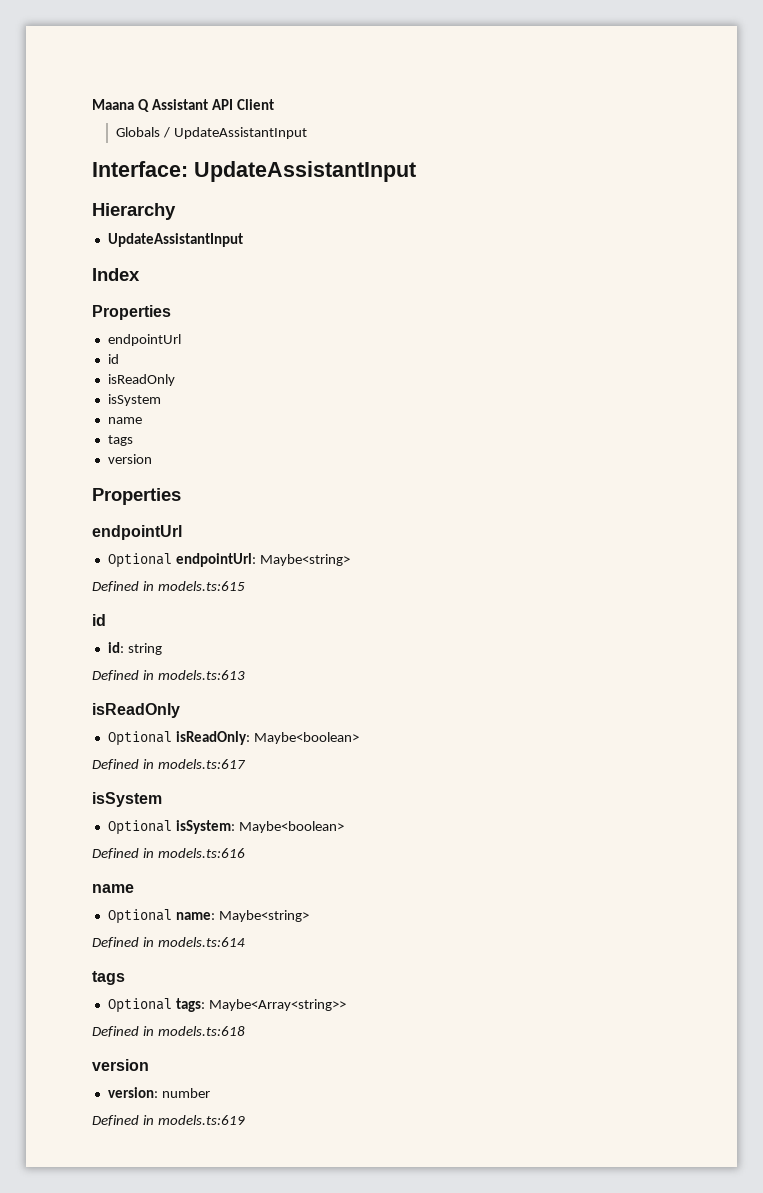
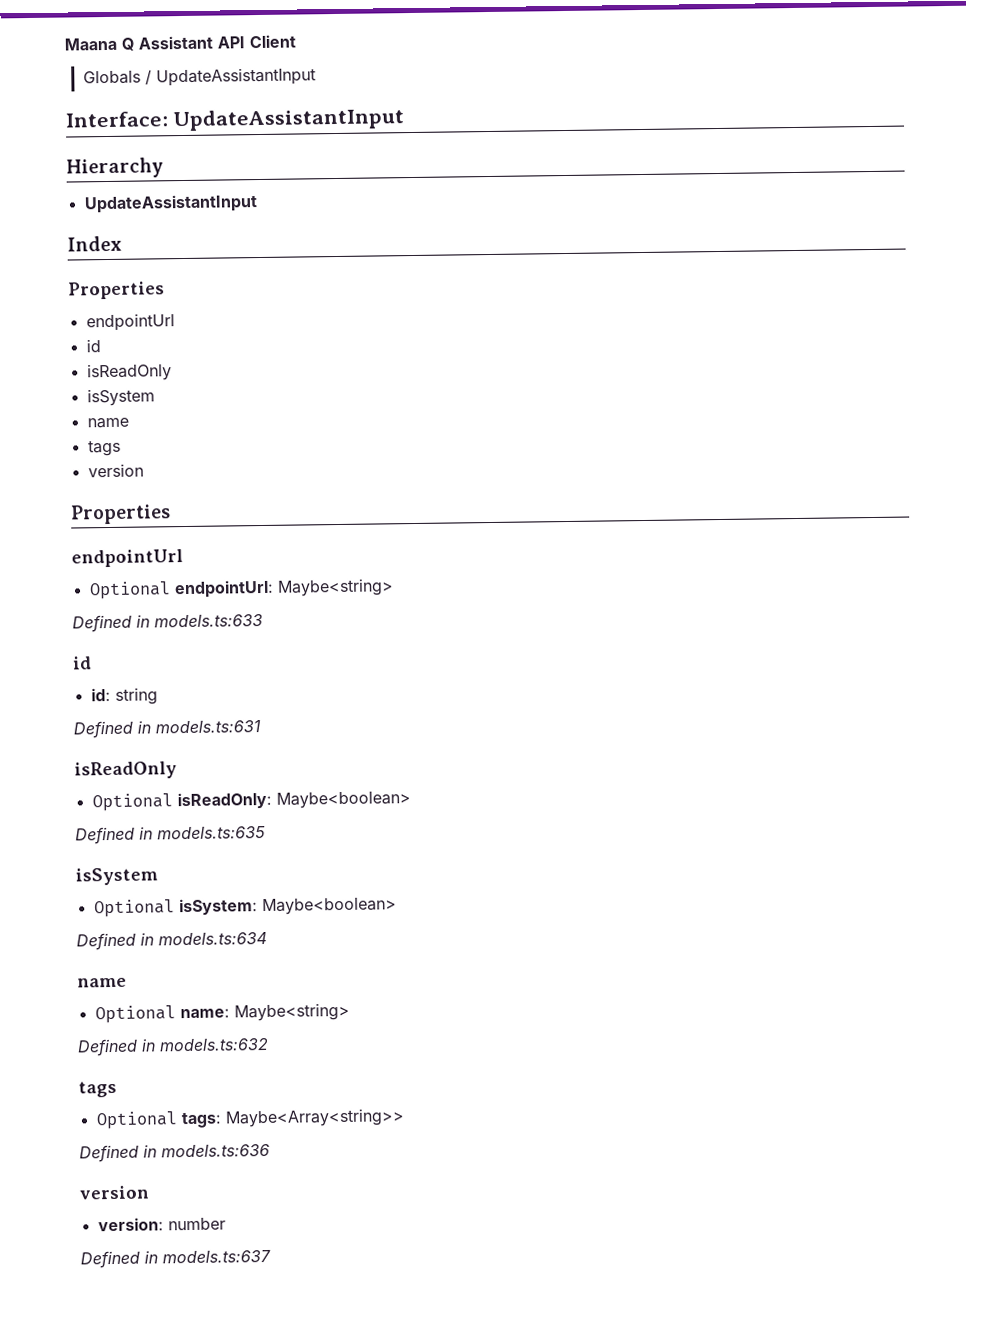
- Defined in models.ts:615
+ Defined in models.ts:633
- Defined in models.ts:613
+ Defined in models.ts:631
- Defined in models.ts:617
+ Defined in models.ts:635
- Defined in models.ts:616
+ Defined in models.ts:634
- Defined in models.ts:614
+ Defined in models.ts:632
- Defined in models.ts:618
+ Defined in models.ts:636
- Defined in models.ts:619
+ Defined in models.ts:637

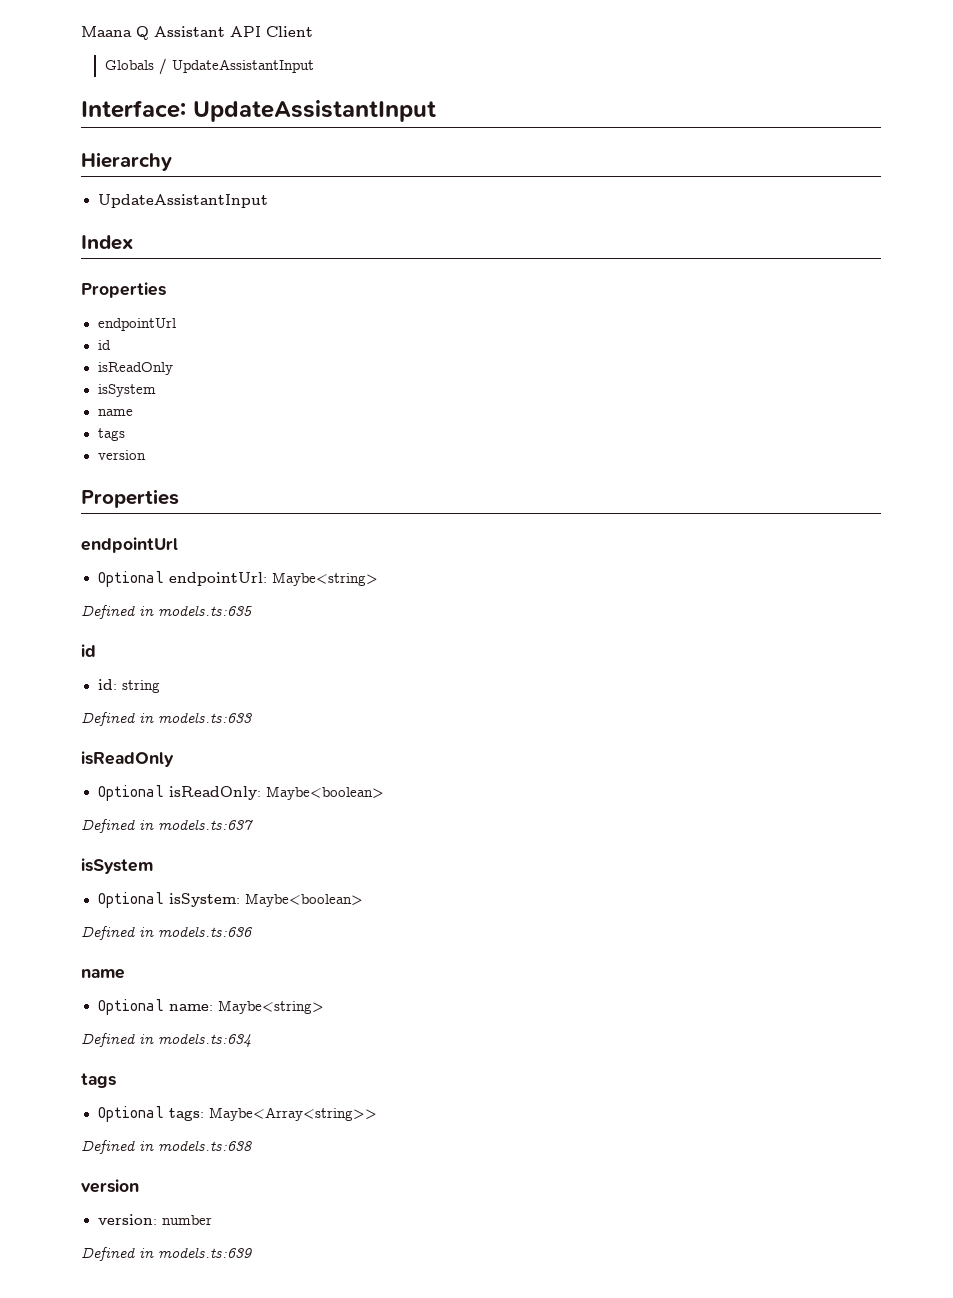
- Defined in models.ts:633
+ Defined in models.ts:635
- Defined in models.ts:631
+ Defined in models.ts:633
- Defined in models.ts:635
+ Defined in models.ts:637
- Defined in models.ts:634
+ Defined in models.ts:636
- Defined in models.ts:632
+ Defined in models.ts:634
- Defined in models.ts:636
+ Defined in models.ts:638
- Defined in models.ts:637
+ Defined in models.ts:639

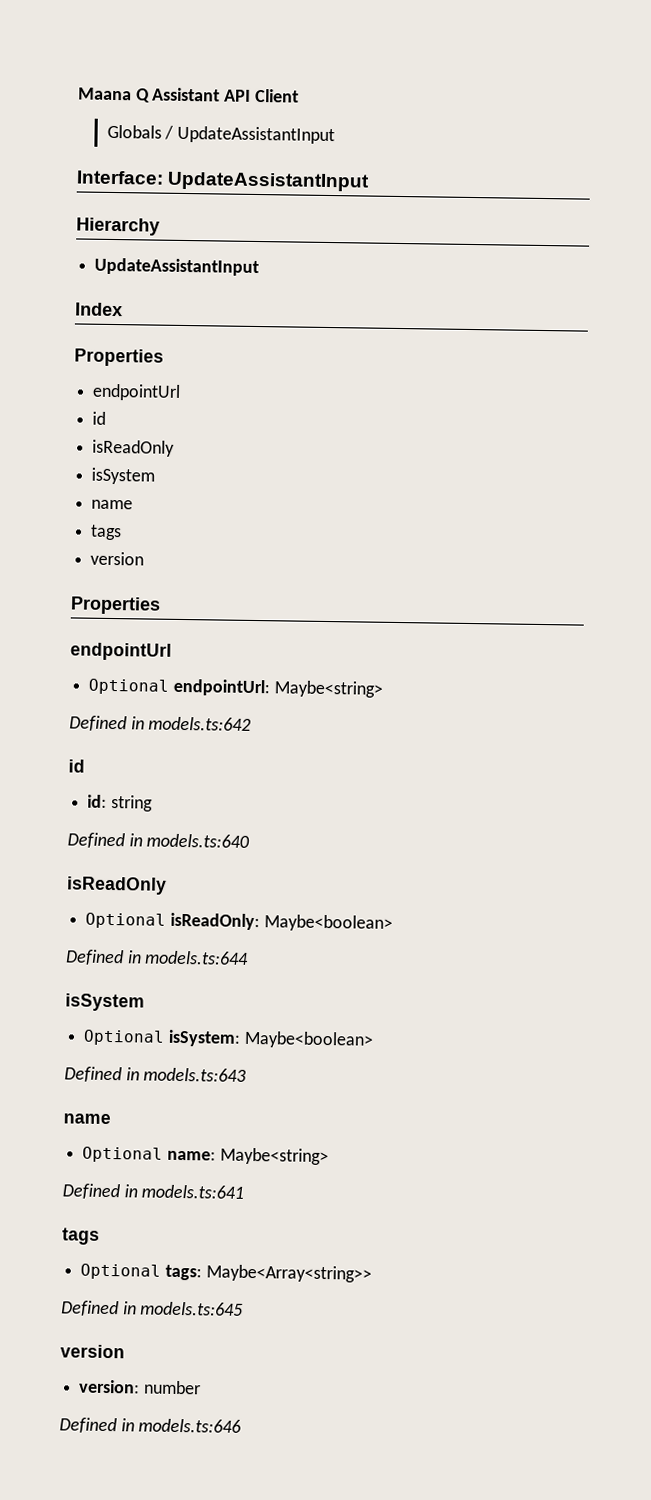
- Defined in models.ts:635
+ Defined in models.ts:642
- Defined in models.ts:633
+ Defined in models.ts:640
- Defined in models.ts:637
+ Defined in models.ts:644
- Defined in models.ts:636
+ Defined in models.ts:643
- Defined in models.ts:634
+ Defined in models.ts:641
- Defined in models.ts:638
+ Defined in models.ts:645
- Defined in models.ts:639
+ Defined in models.ts:646

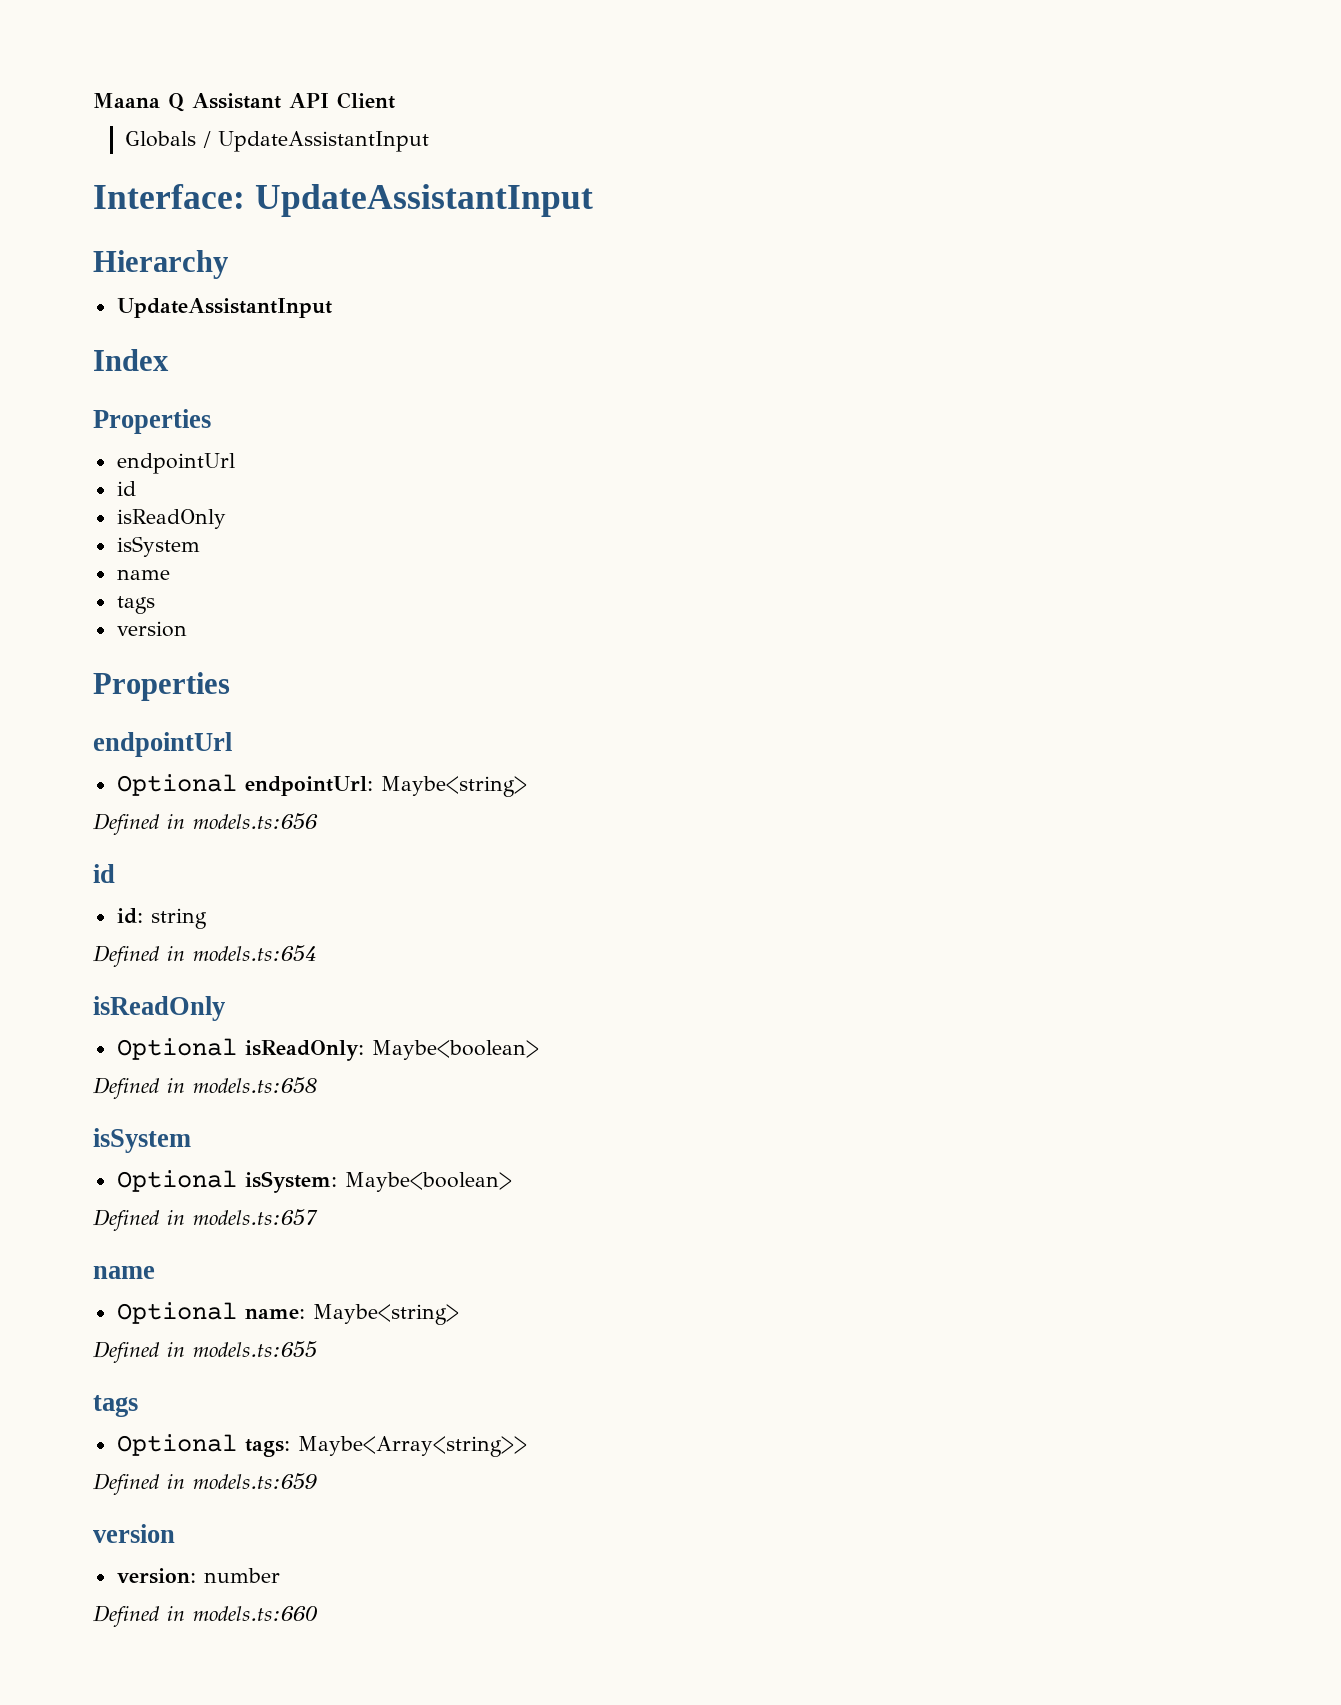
- Defined in models.ts:642
+ Defined in models.ts:656
- Defined in models.ts:640
+ Defined in models.ts:654
- Defined in models.ts:644
+ Defined in models.ts:658
- Defined in models.ts:643
+ Defined in models.ts:657
- Defined in models.ts:641
+ Defined in models.ts:655
- Defined in models.ts:645
+ Defined in models.ts:659
- Defined in models.ts:646
+ Defined in models.ts:660

